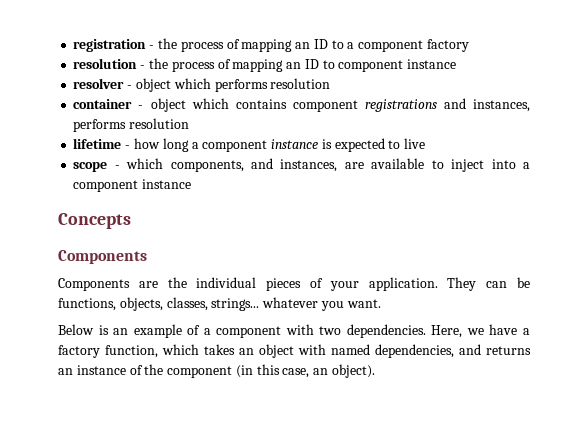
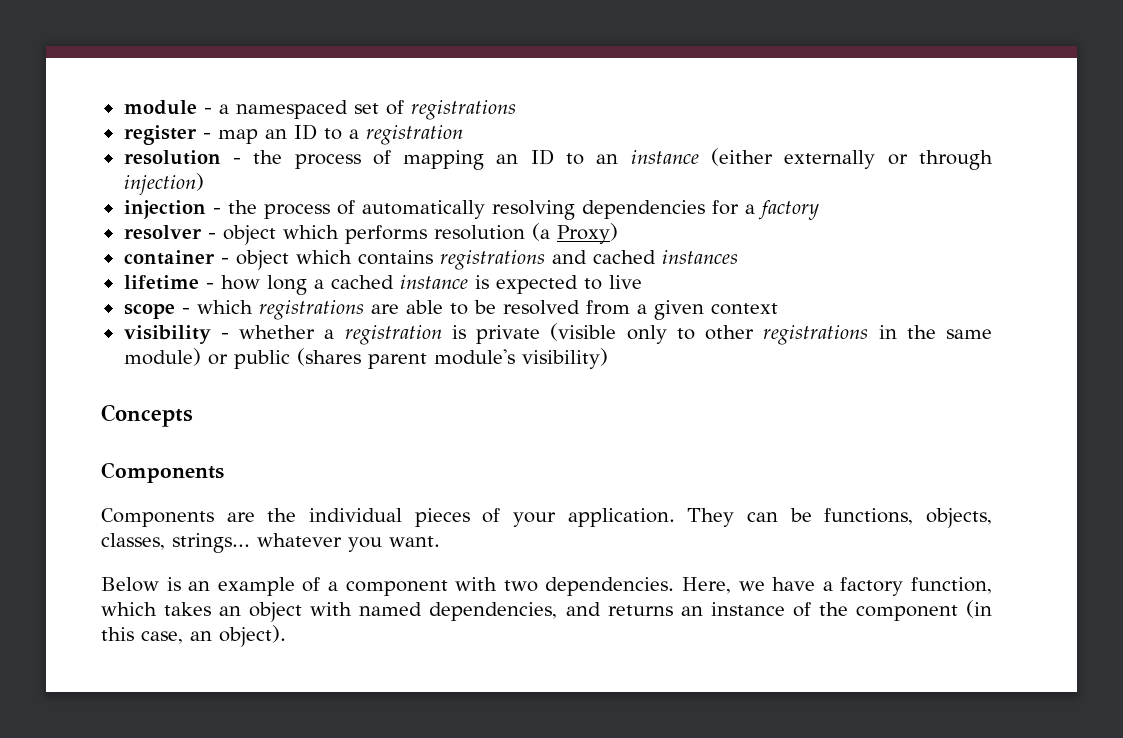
- registration - the process of mapping an ID to a component factory
+ module - a namespaced set of registrations
+ register - map an ID to a registration
- resolution - the process of mapping an ID to component instance
+ resolution - the process of mapping an ID to an instance (either externally or through injection)
+ injection - the process of automatically resolving dependencies for a factory
- resolver - object which performs resolution
+ resolver - object which performs resolution (a Proxy)
- container - object which contains component registrations and instances, performs resolution
+ container - object which contains registrations and cached instances
- lifetime - how long a component instance is expected to live
+ lifetime - how long a cached instance is expected to live
- scope - which components, and instances, are available to inject into a component instance
+ scope - which registrations are able to be resolved from a given context
+ visibility - whether a registration is private (visible only to other registrations in the same module) or public (shares parent module's visibility)

